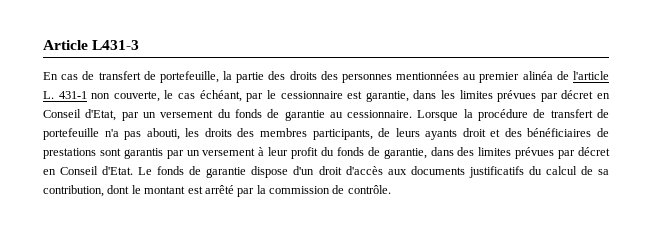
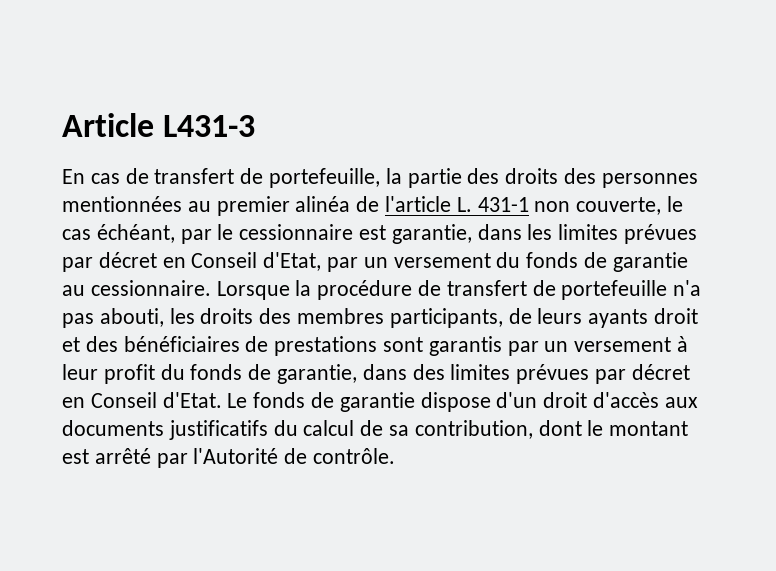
- Le fonds de garantie dispose d'un droit d'accès aux documents justificatifs du calcul de sa contribution, dont le montant est arrêté par la commission de contrôle.
+ Le fonds de garantie dispose d'un droit d'accès aux documents justificatifs du calcul de sa contribution, dont le montant est arrêté par l'Autorité de contrôle.

